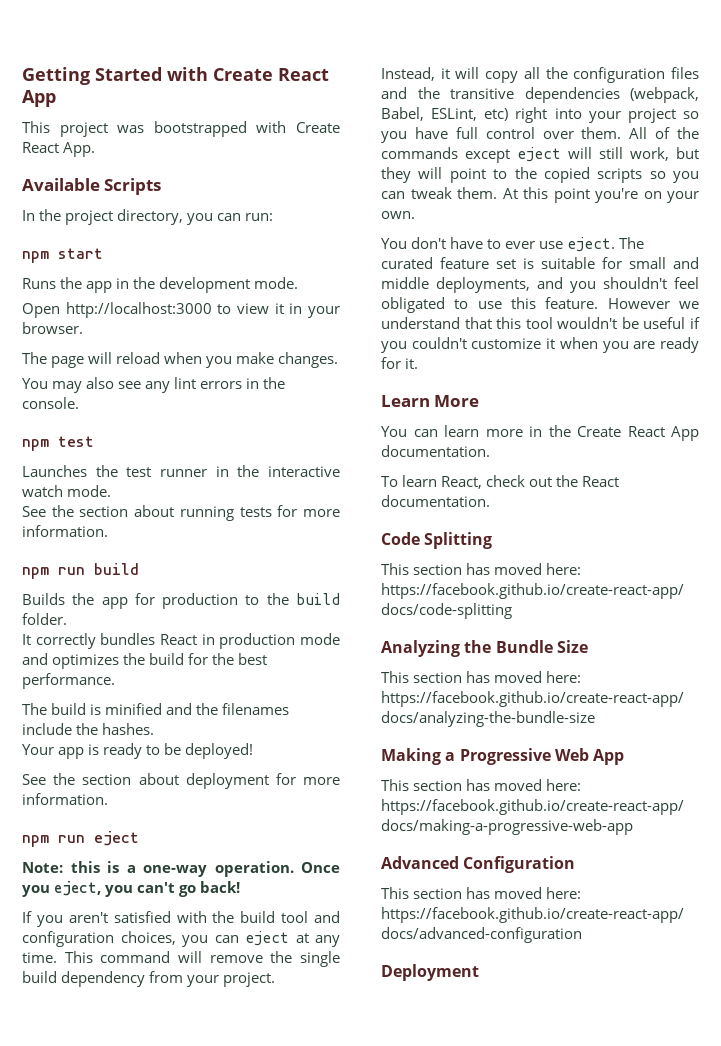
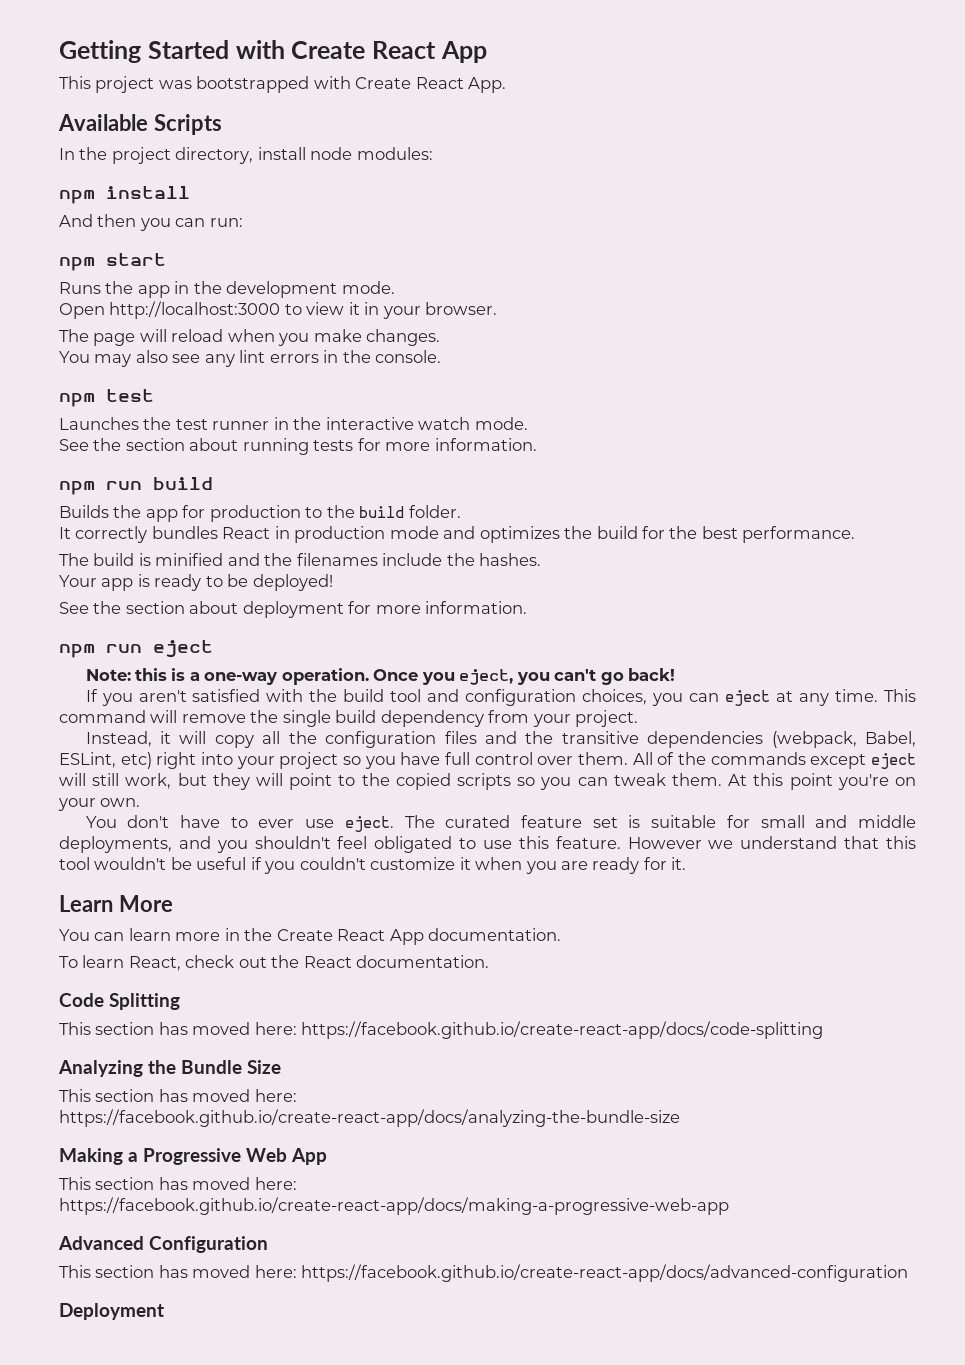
- In the project directory, you can run:
+ In the project directory, install node modules:
+ npm install
+ And then you can run:

